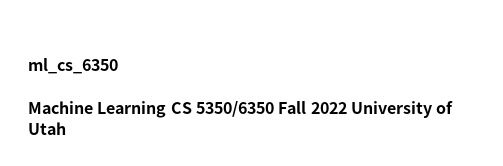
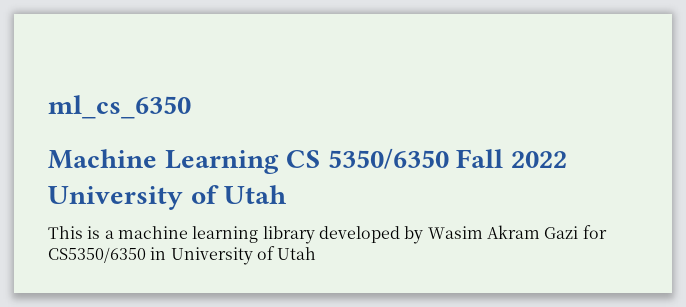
+ This is a machine learning library developed by Wasim Akram Gazi for CS5350/6350 in University of Utah

